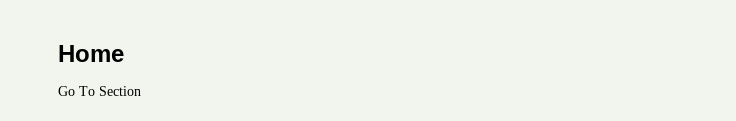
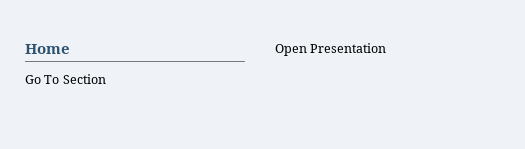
+ Open Presentation

